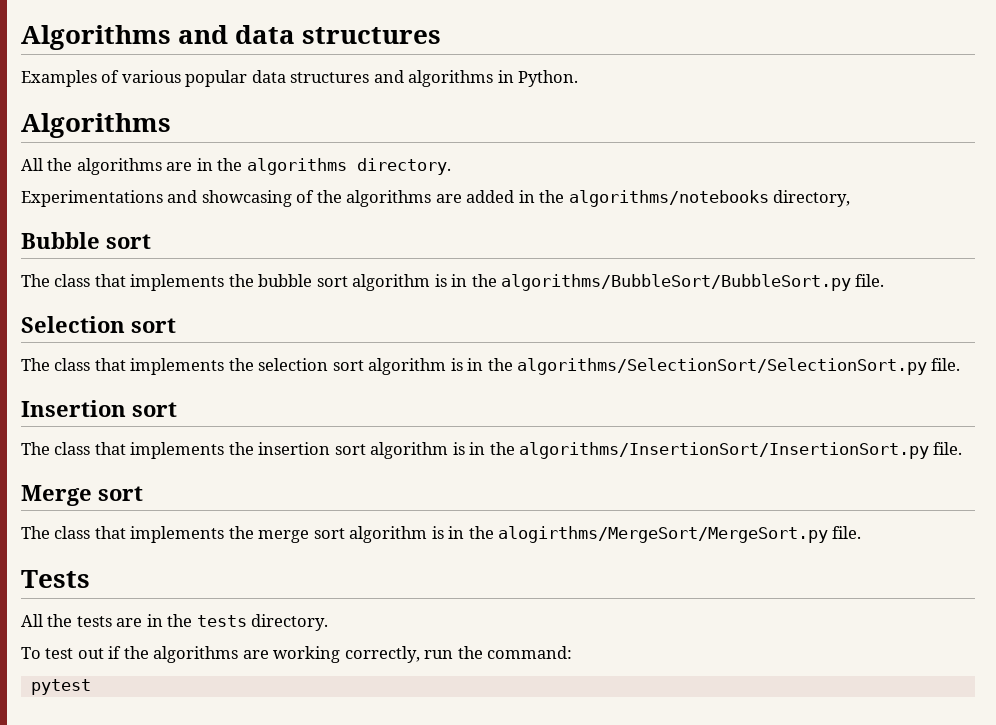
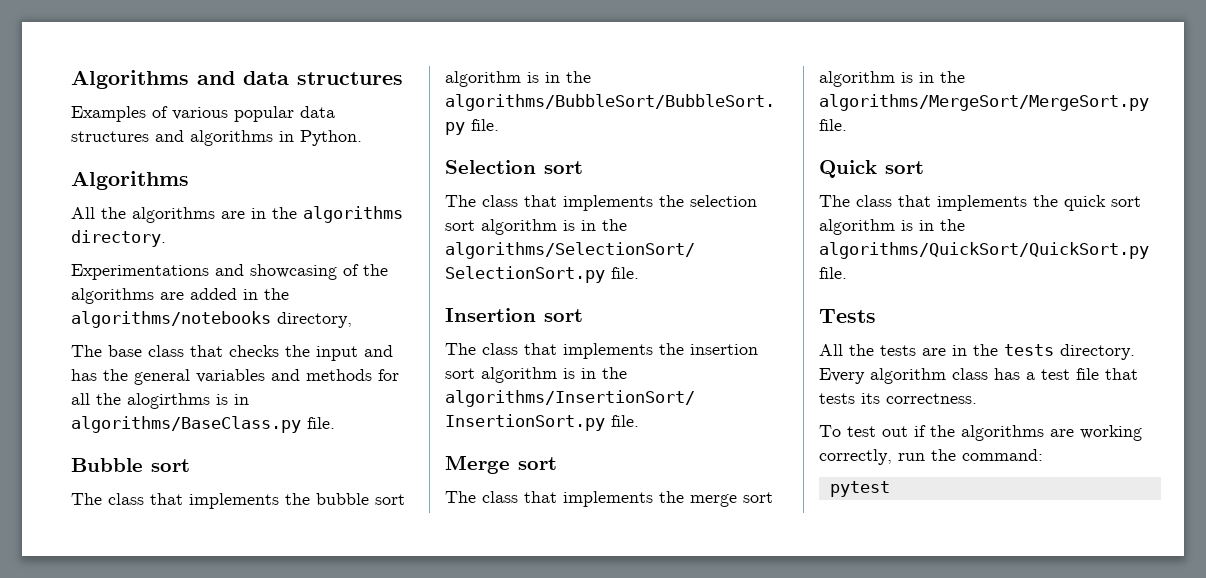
+ The base class that checks the input and has the general variables and methods for all the alogirthms is in algorithms/BaseClass.py file.
- The class that implements the merge sort algorithm is in the alogirthms/MergeSort/MergeSort.py file.
+ The class that implements the merge sort algorithm is in the algorithms/MergeSort/MergeSort.py file.
+ Quick sort
+ The class that implements the quick sort algorithm is in the algorithms/QuickSort/QuickSort.py file.
+ Every algorithm class has a test file that tests its correctness.

